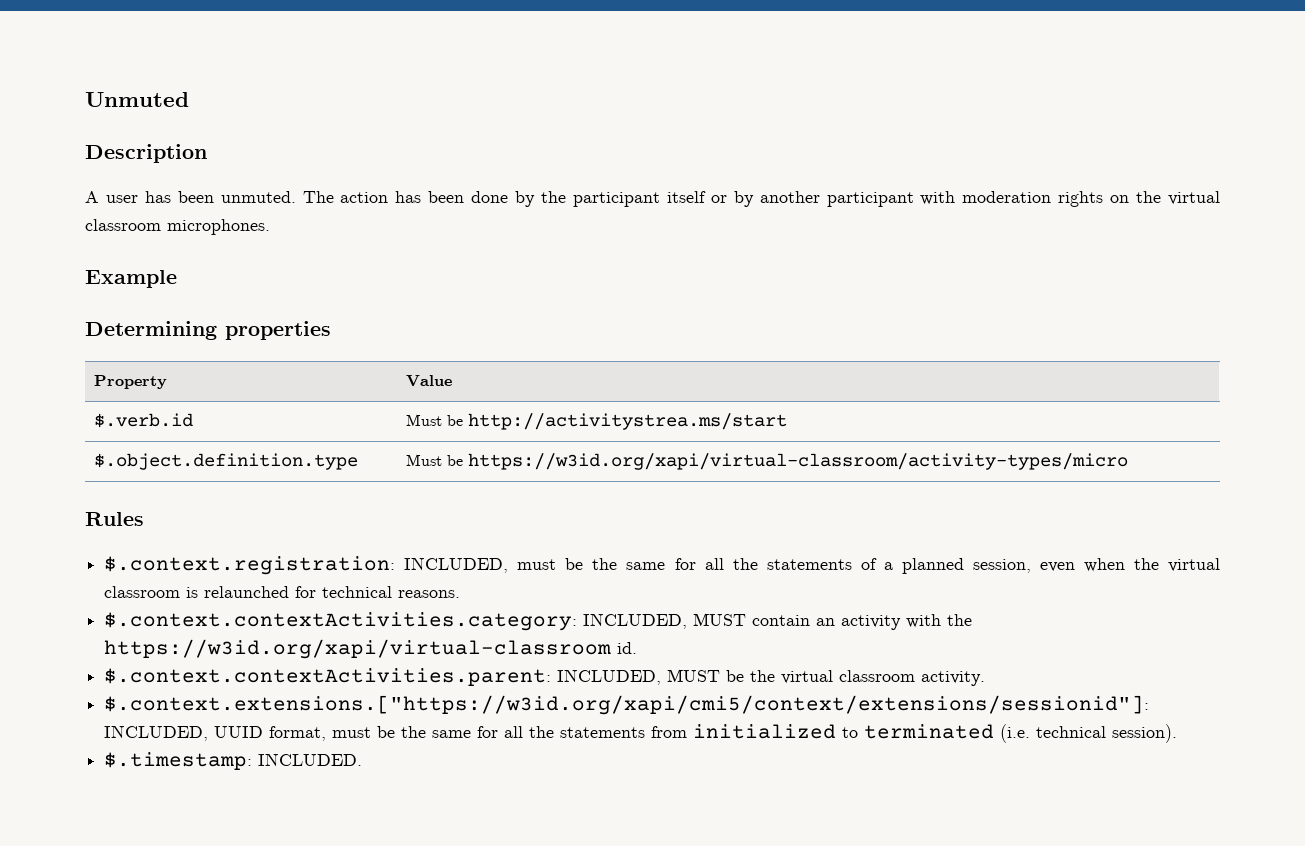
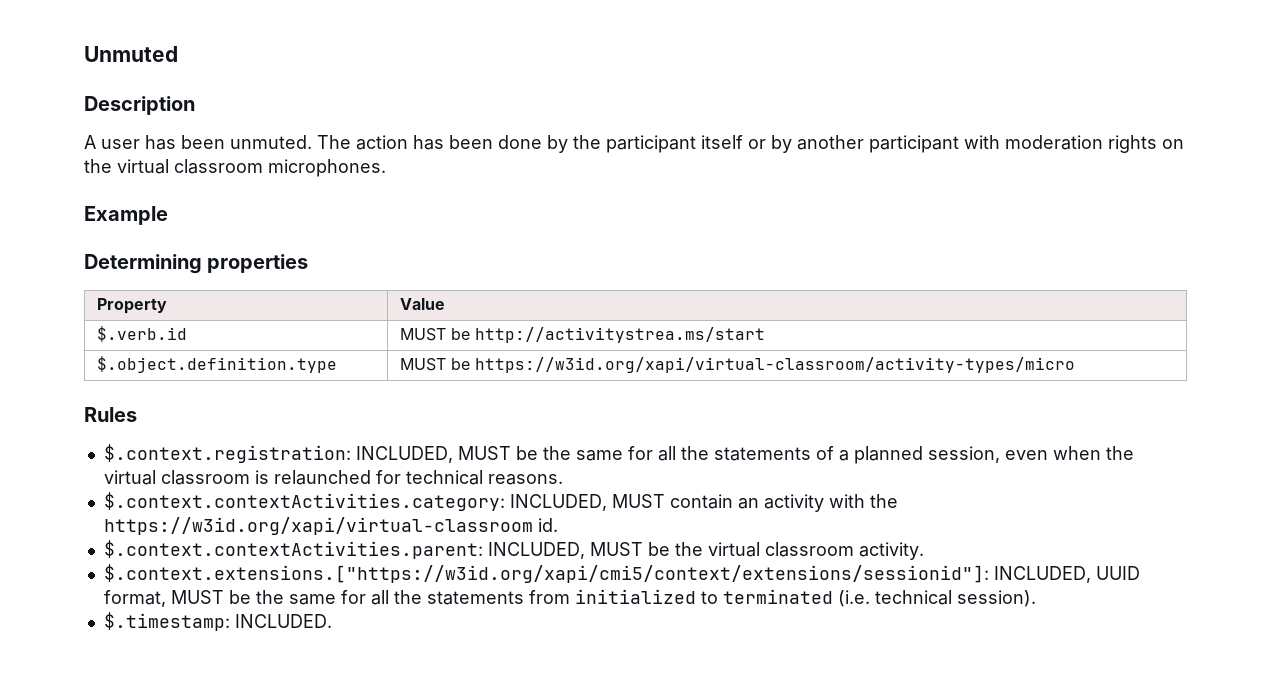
- $.verb.id | Must be http://activitystrea.ms/start
+ $.verb.id | MUST be http://activitystrea.ms/start
- $.object.definition.type | Must be https://w3id.org/xapi/virtual-classroom/activity-types/micro
+ $.object.definition.type | MUST be https://w3id.org/xapi/virtual-classroom/activity-types/micro
- $.context.registration: INCLUDED, must be the same for all the statements of a planned session, even when the virtual classroom is relaunched for technical reasons.
+ $.context.registration: INCLUDED, MUST be the same for all the statements of a planned session, even when the virtual classroom is relaunched for technical reasons.
- $.context.extensions.["https://w3id.org/xapi/cmi5/context/extensions/sessionid"]: INCLUDED, UUID format, must be the same for all the statements from initialized to terminated (i.e. technical session).
+ $.context.extensions.["https://w3id.org/xapi/cmi5/context/extensions/sessionid"]: INCLUDED, UUID format, MUST be the same for all the statements from initialized to terminated (i.e. technical session).

